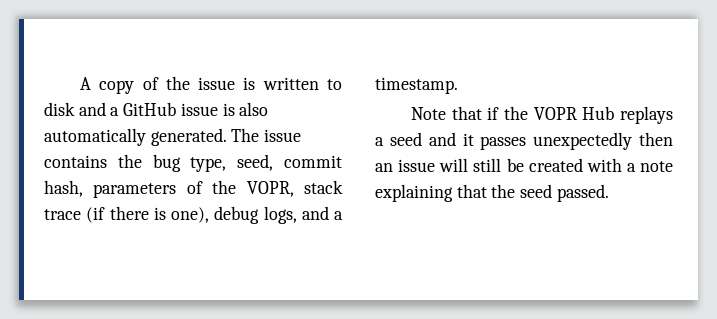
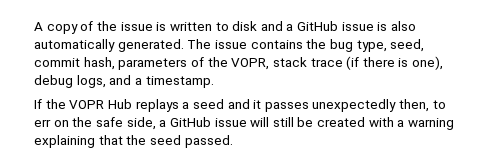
- Note that if the VOPR Hub replays a seed and it passes unexpectedly then an issue will still be created with a note explaining that the seed passed.
+ If the VOPR Hub replays a seed and it passes unexpectedly then, to err on the safe side, a GitHub issue will still be created with a warning explaining that the seed passed.

